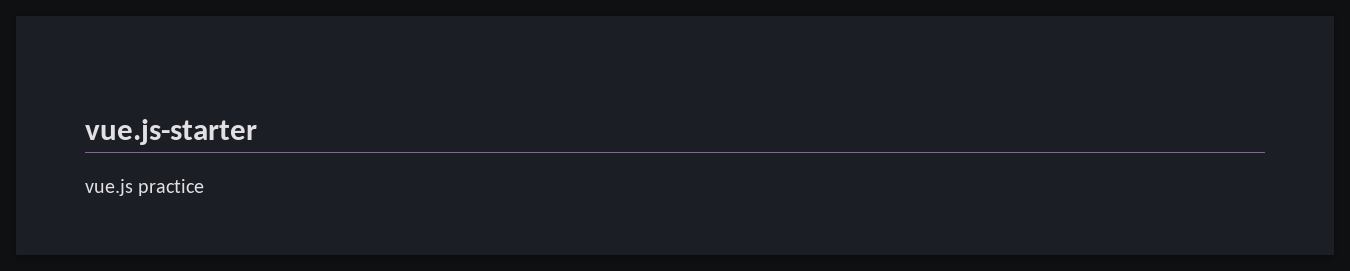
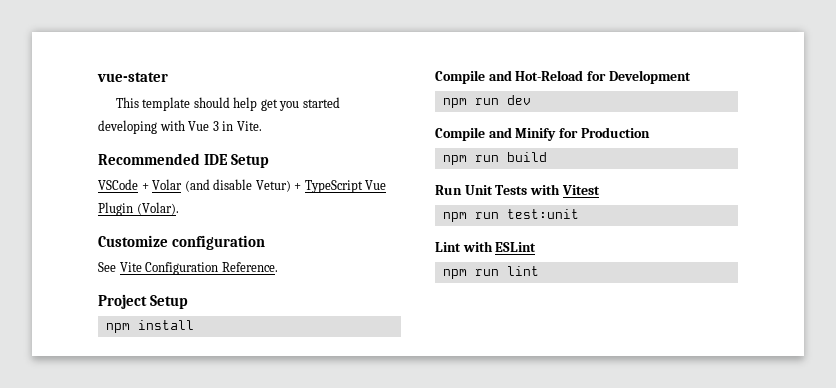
- vue.js-starter
- vue.js practice
+ vue-stater
+ This template should help get you started developing with Vue 3 in Vite.
+ Recommended IDE Setup
+ VSCode + Volar (and disable Vetur) + TypeScript Vue Plugin (Volar).
+ Customize configuration
+ See Vite Configuration Reference.
+ Project Setup
+ npm install
+ Compile and Hot-Reload for Development
+ npm run dev
+ Compile and Minify for Production
+ npm run build
+ Run Unit Tests with Vitest
+ npm run test:unit
+ Lint with ESLint
+ npm run lint

